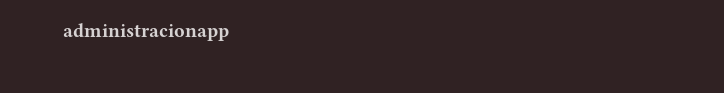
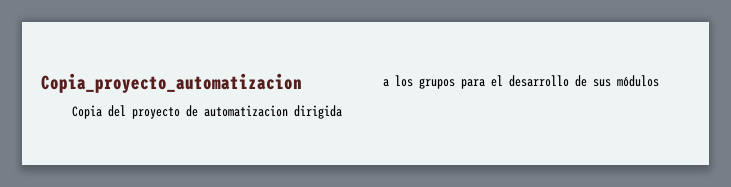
- administracionapp
+ Copia_proyecto_automatizacion
+ Copia del proyecto de automatizacion dirigida a los grupos para el desarrollo de sus módulos

